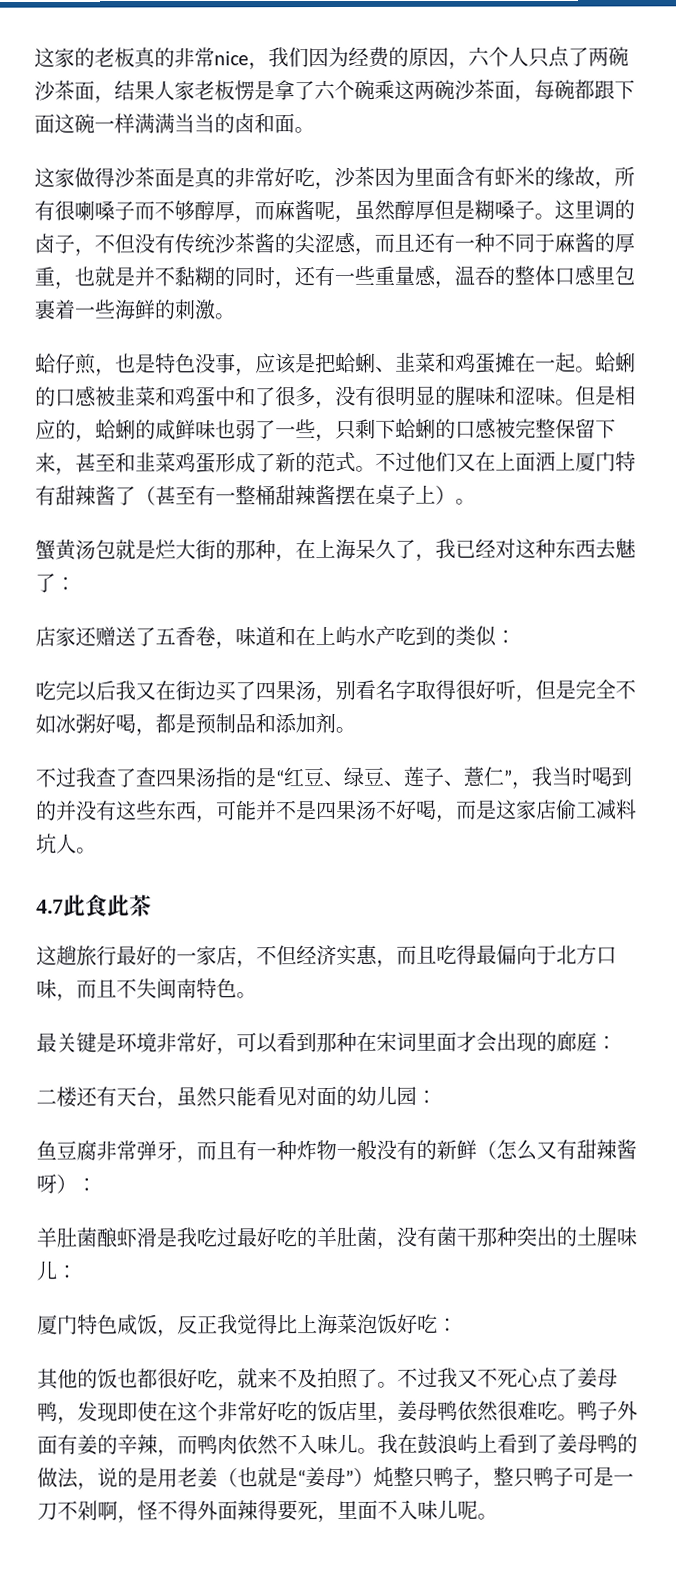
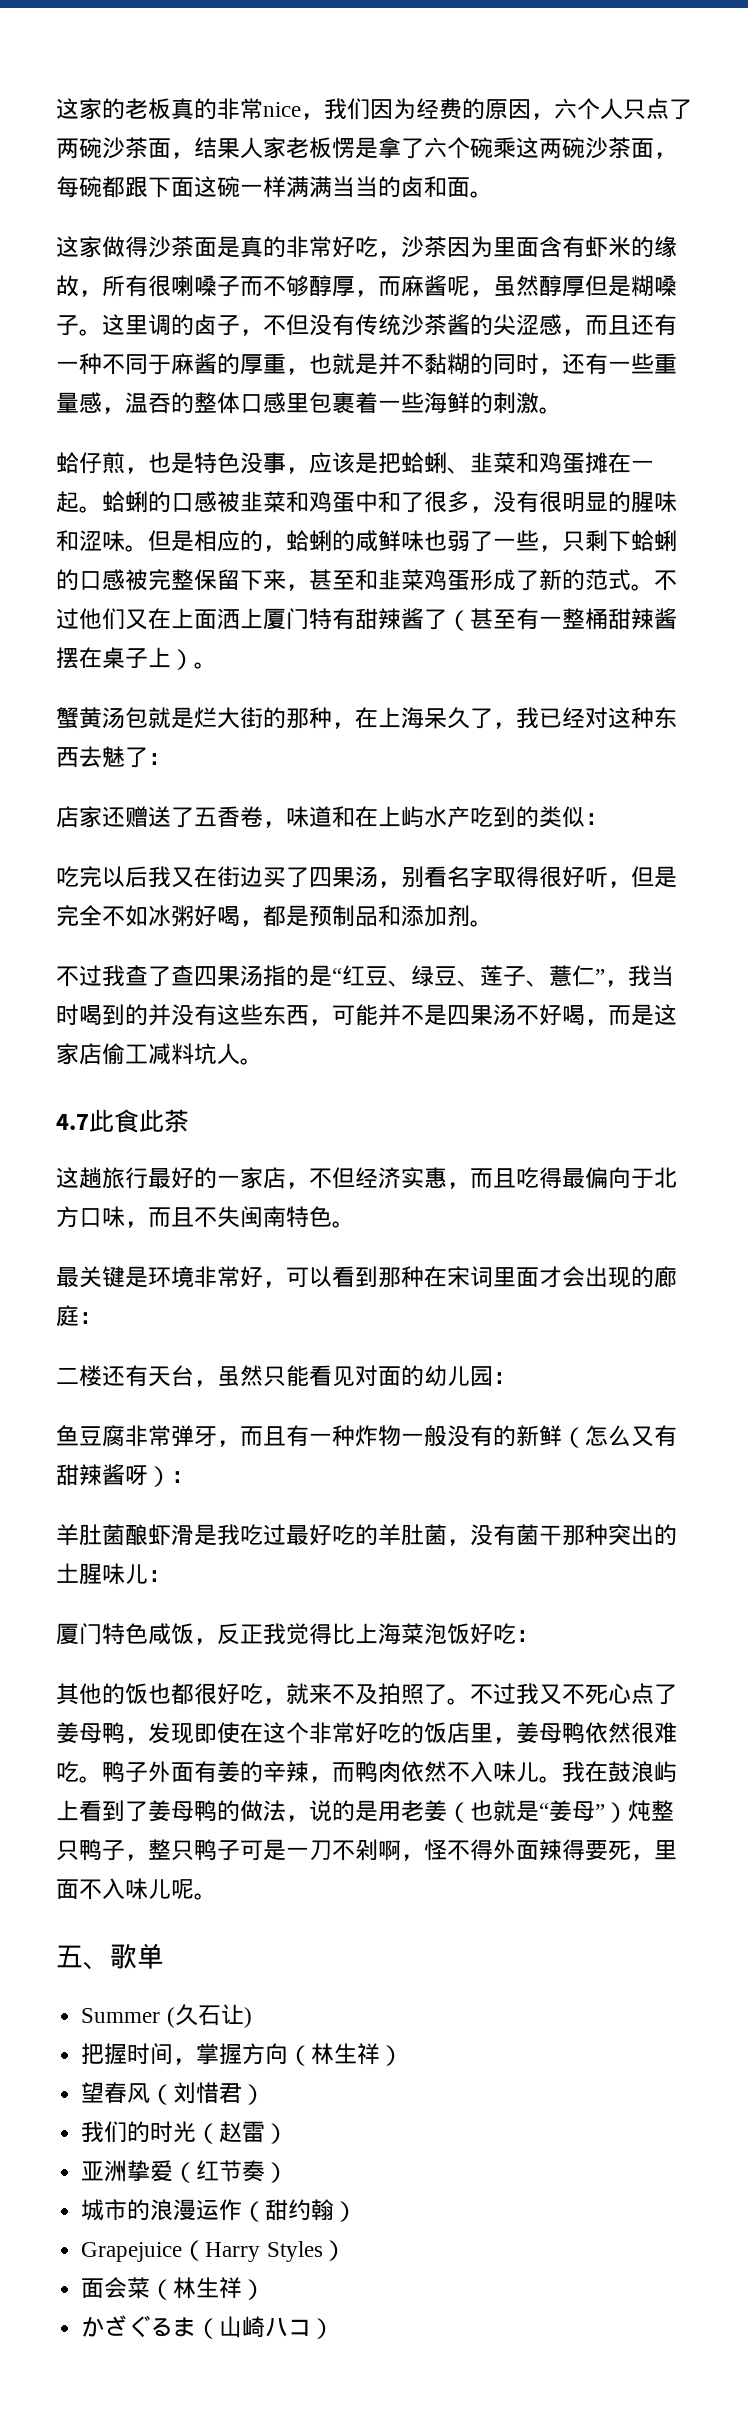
+ 五、歌单
+ Summer (久石让)
+ 把握时间，掌握方向（林生祥）
+ 望春风（刘惜君）
+ 我们的时光（赵雷）
+ 亚洲挚爱（红节奏）
+ 城市的浪漫运作（甜约翰）
+ Grapejuice（Harry Styles）
+ 面会菜（林生祥）
+ かざぐるま（山崎ハコ）

